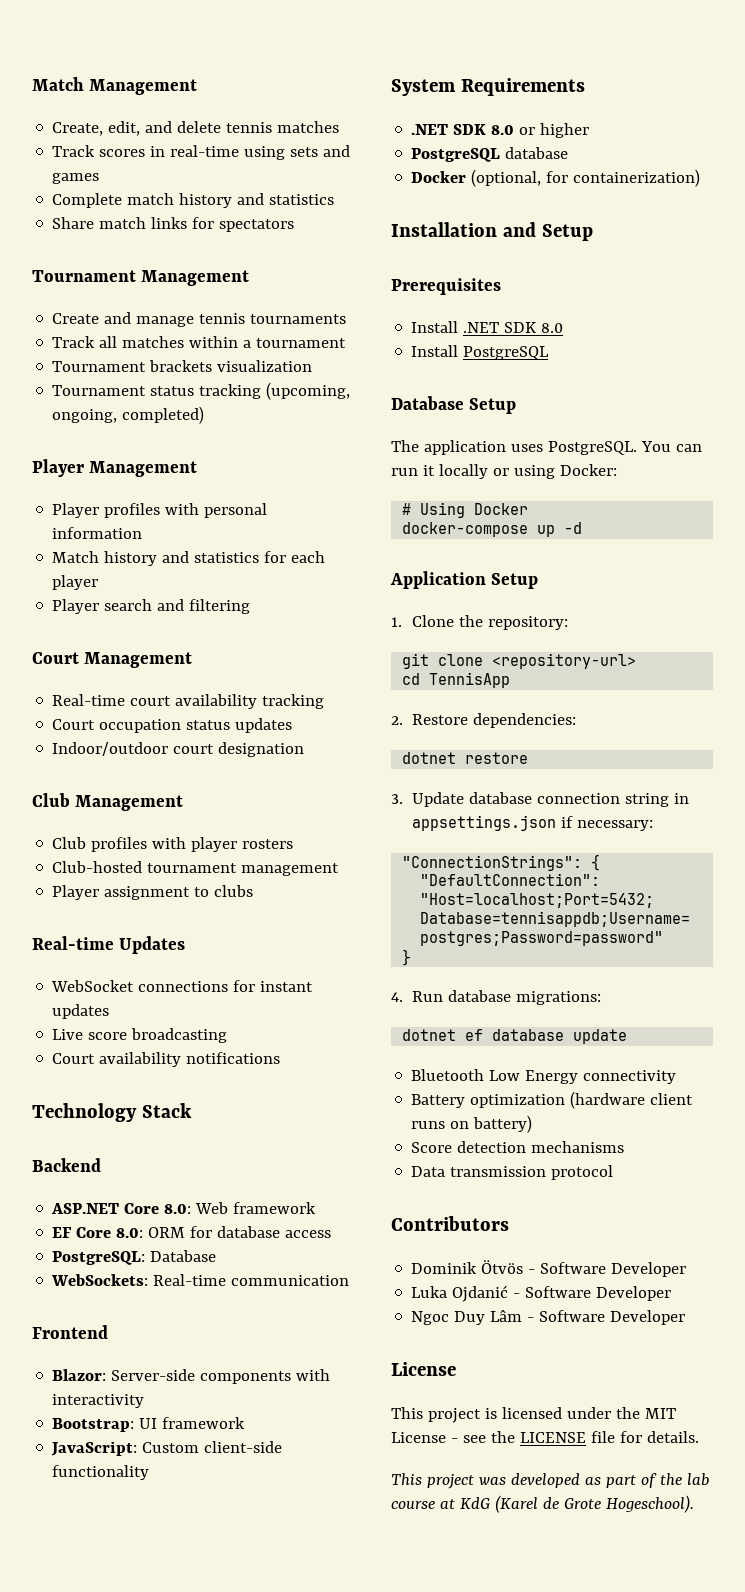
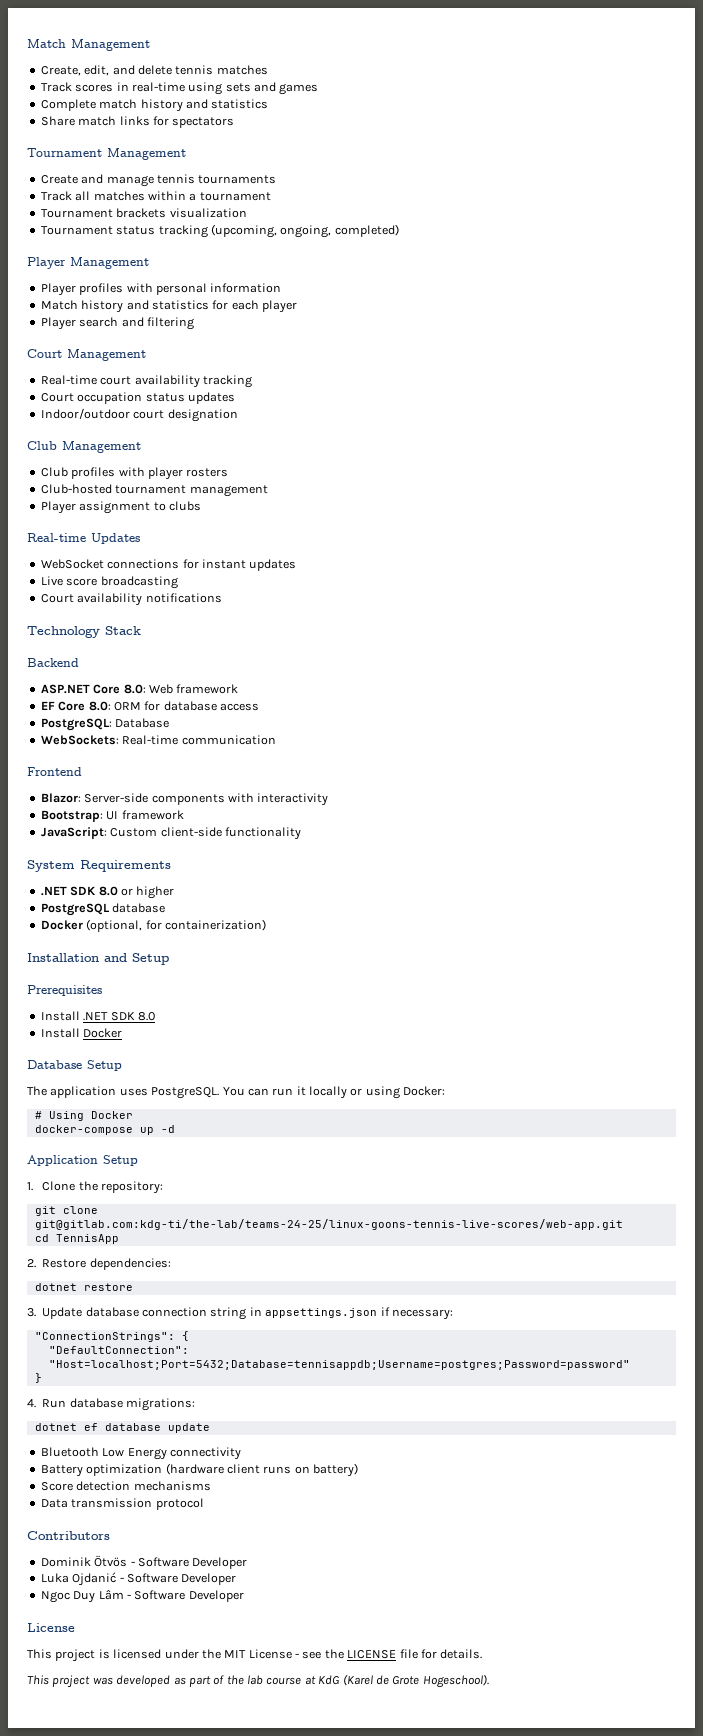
- Install PostgreSQL
+ Install Docker
- git clone <repository-url>
+ git clone git@gitlab.com:kdg-ti/the-lab/teams-24-25/linux-goons-tennis-live-scores/web-app.git

